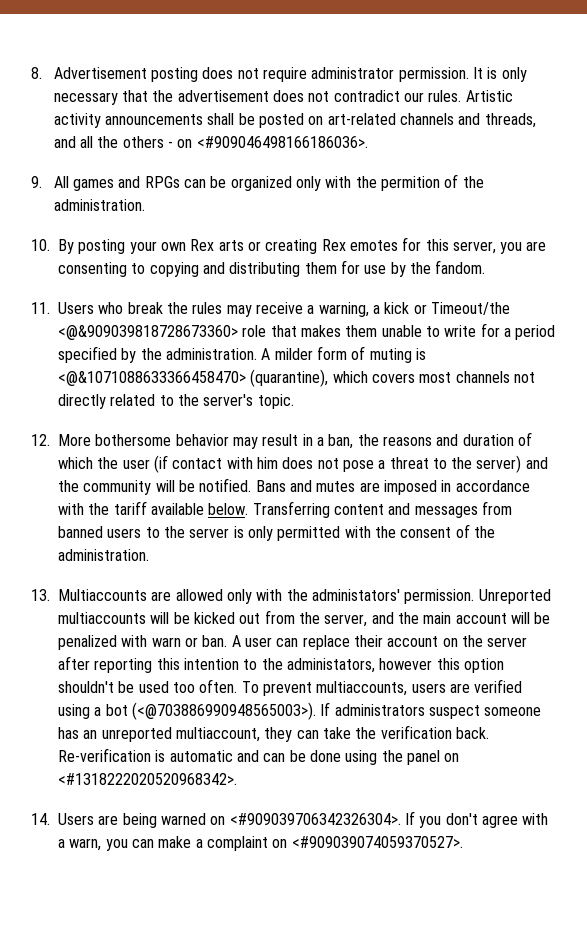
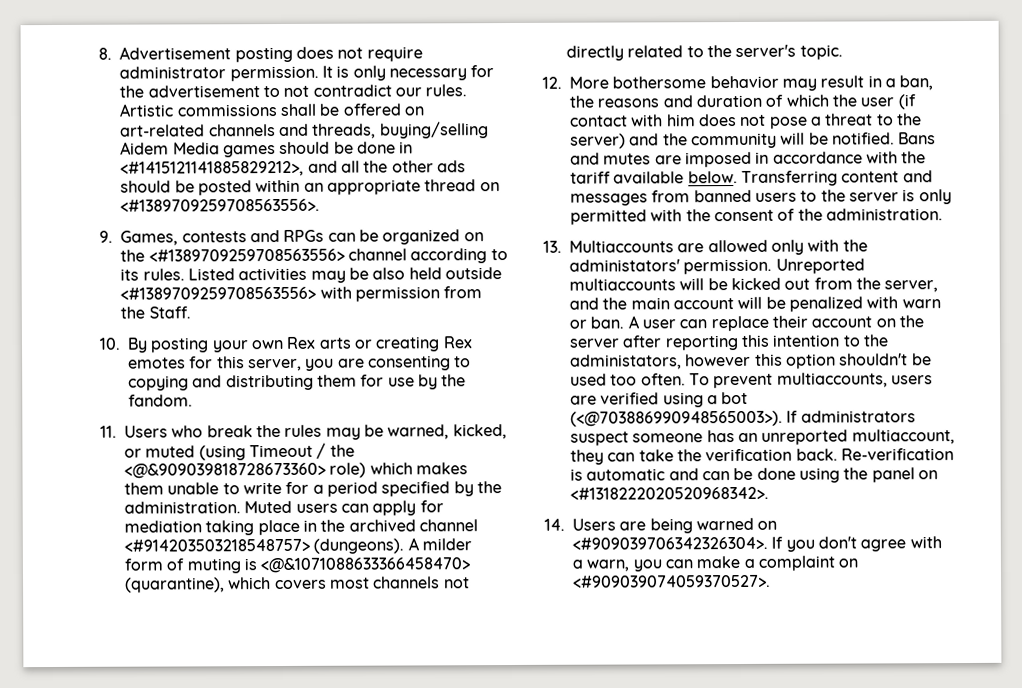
- It is only necessary that the advertisement does not contradict our rules.
+ It is only necessary for the advertisement to not contradict our rules.
- Artistic activity announcements shall be posted on art-related channels and threads, and all the others - on <#909046498166186036>.
+ Artistic commissions shall be offered on art-related channels and threads, buying/selling Aidem Media games should be done in <#1415121141885829212>, and all the other ads should be posted within an appropriate thread on <#1389709259708563556>.
- 9. All games and RPGs can be organized only with the permition of the administration.
+ 9. Games, contests and RPGs can be organized on the <#1389709259708563556> channel according to its rules. Listed activities may be also held outside <#1389709259708563556> with permission from the Staff.
- 11. Users who break the rules may receive a warning, a kick or Timeout/the <@&909039818728673360> role that makes them unable to write for a period specified by the administration.
+ 11. Users who break the rules may be warned, kicked, or muted (using Timeout / the <@&909039818728673360> role) which makes them unable to write for a period specified by the administration.
+ Muted users can apply for mediation taking place in the archived channel <#914203503218548757> (dungeons).

